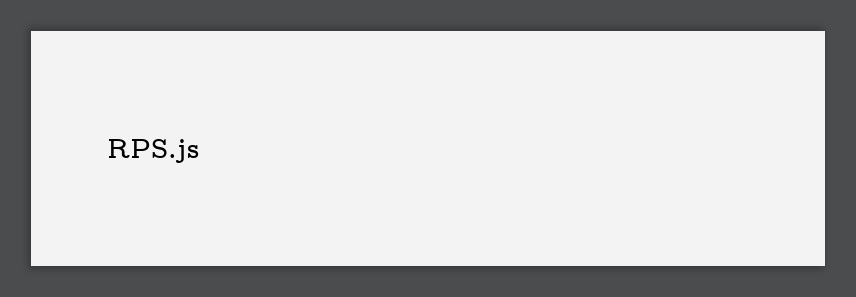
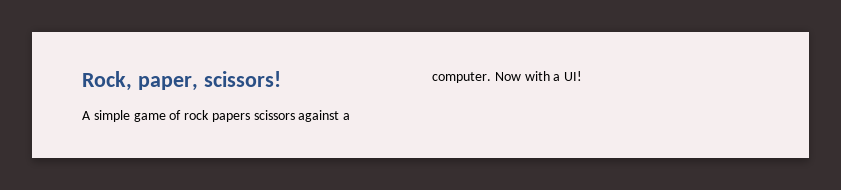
- RPS.js
+ Rock, paper, scissors!
+ A simple game of rock papers scissors against a computer. Now with a UI!

